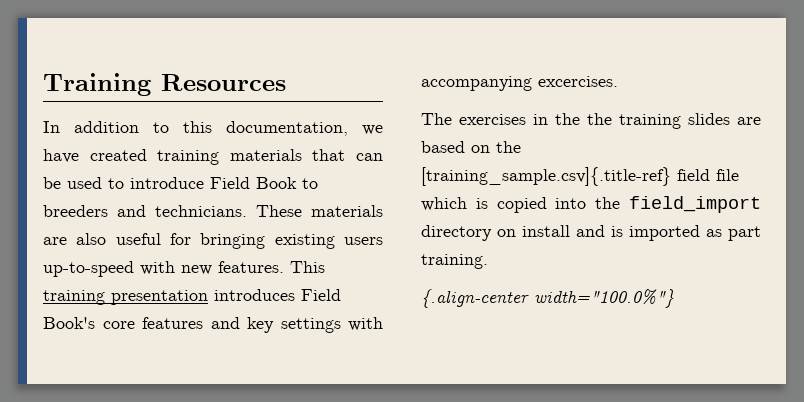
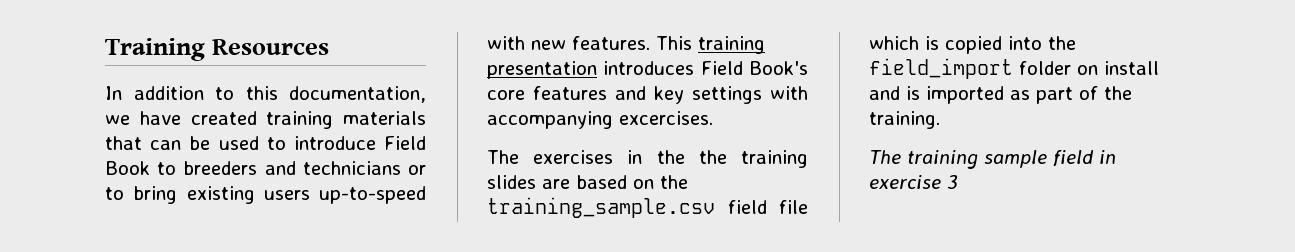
- In addition to this documentation, we have created training materials that can be used to introduce Field Book to breeders and technicians. These materials are also useful for bringing existing users up-to-speed with new features.
+ In addition to this documentation, we have created training materials that can be used to introduce Field Book to breeders and technicians or to bring existing users up-to-speed with new features.
- The exercises in the the training slides are based on the [training_sample.csv]{.title-ref} field file which is copied into the field_import directory on install and is imported as part training.
+ The exercises in the the training slides are based on the training_sample.csv field file which is copied into the field_import folder on install and is imported as part of the training.
- {.align-center width="100.0%"}
+ The training sample field in exercise 3

